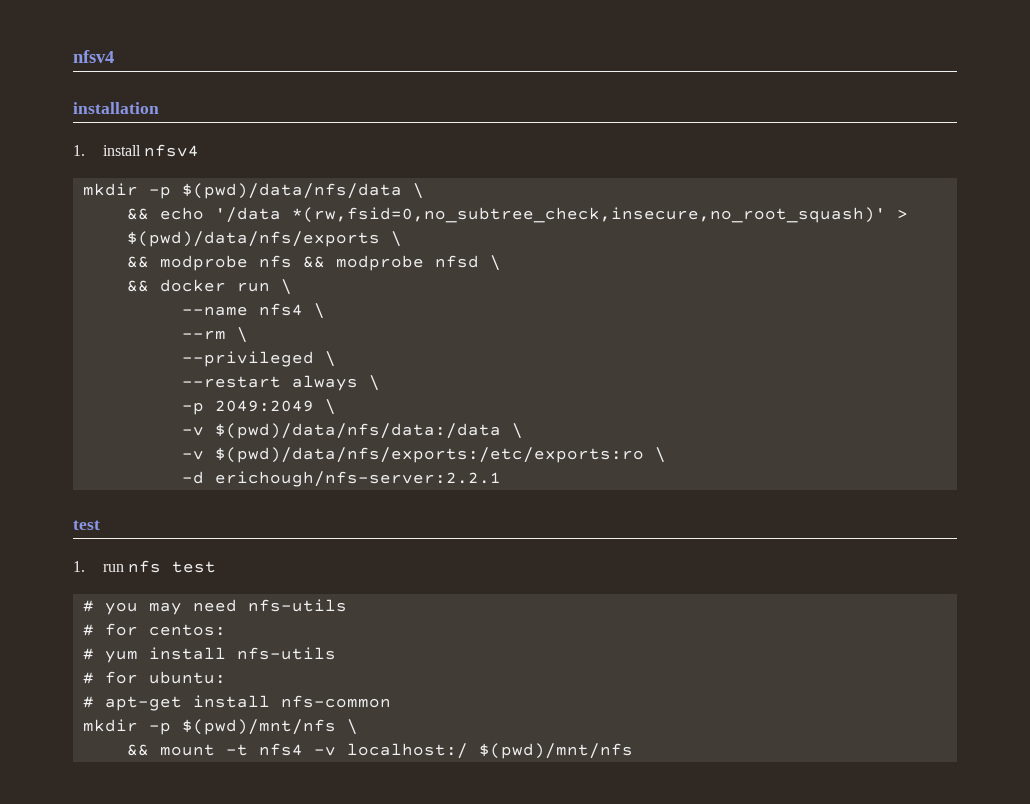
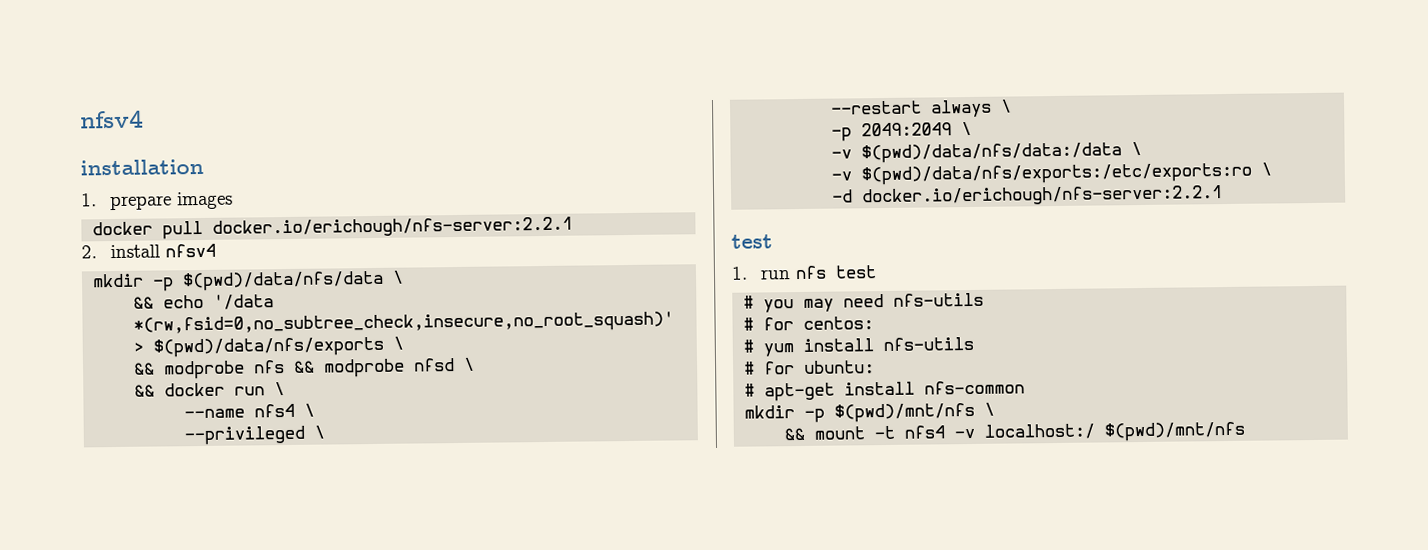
- 1. install nfsv4
+ 1. prepare images
+ docker pull docker.io/erichough/nfs-server:2.2.1
+ 2. install nfsv4
- --rm \
- -d erichough/nfs-server:2.2.1
+ -d docker.io/erichough/nfs-server:2.2.1

